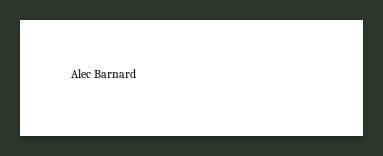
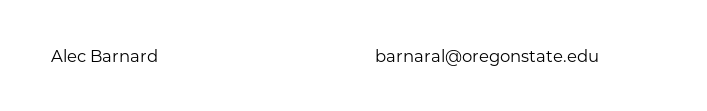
- Alec Barnard
+ Alec Barnard barnaral@oregonstate.edu

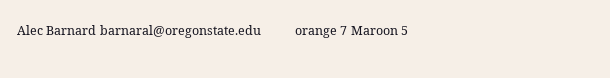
- Alec Barnard barnaral@oregonstate.edu
+ Alec Barnard barnaral@oregonstate.edu orange 7 Maroon 5

